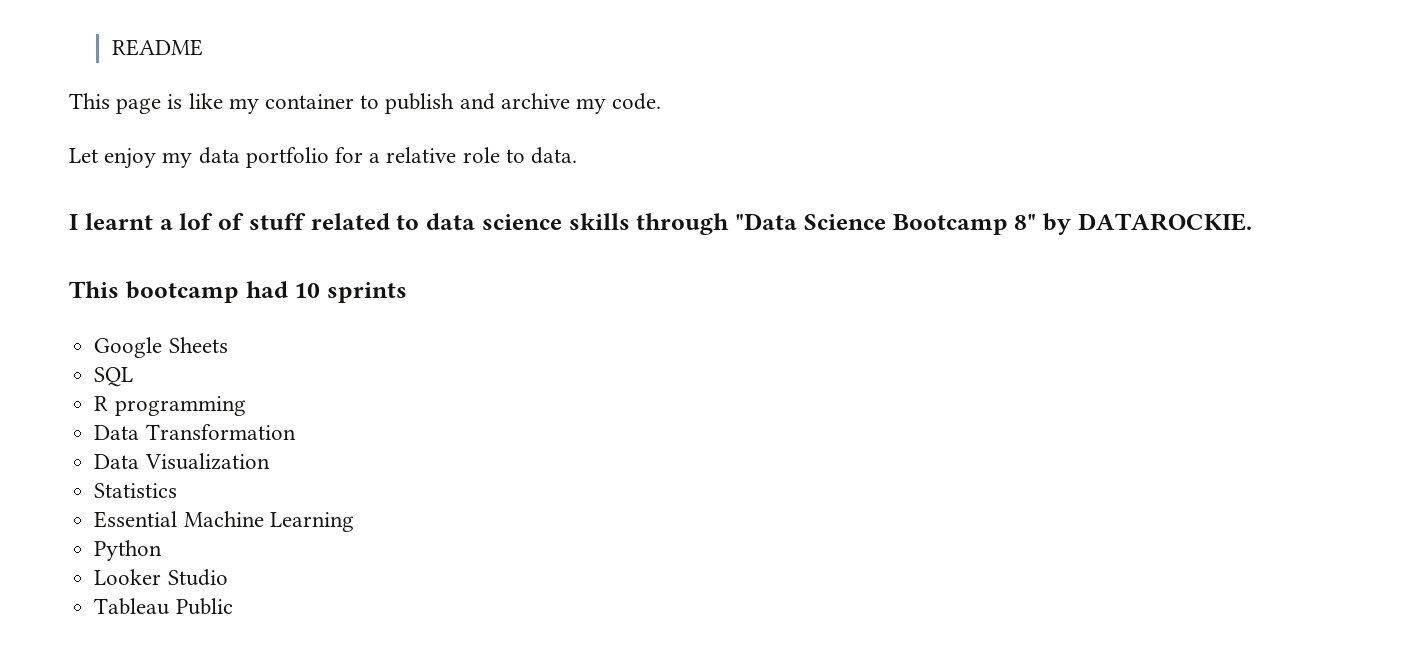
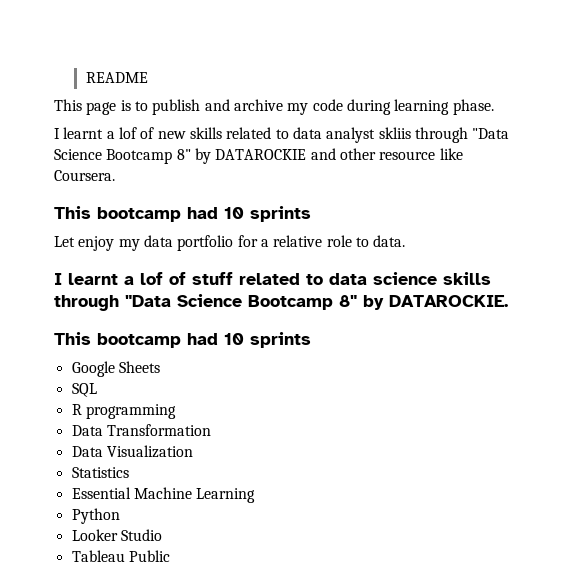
- This page is like my container to publish and archive my code.
+ This page is to publish and archive my code during learning phase.
+ I learnt a lof of new skills related to data analyst skliis through "Data Science Bootcamp 8" by DATAROCKIE and other resource like Coursera.
+ This bootcamp had 10 sprints

